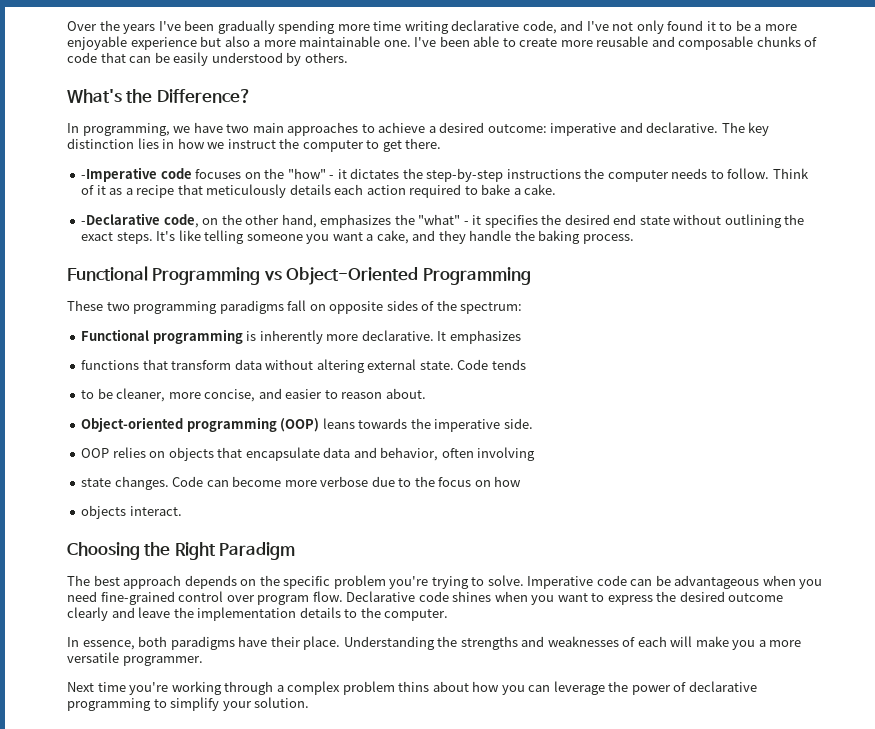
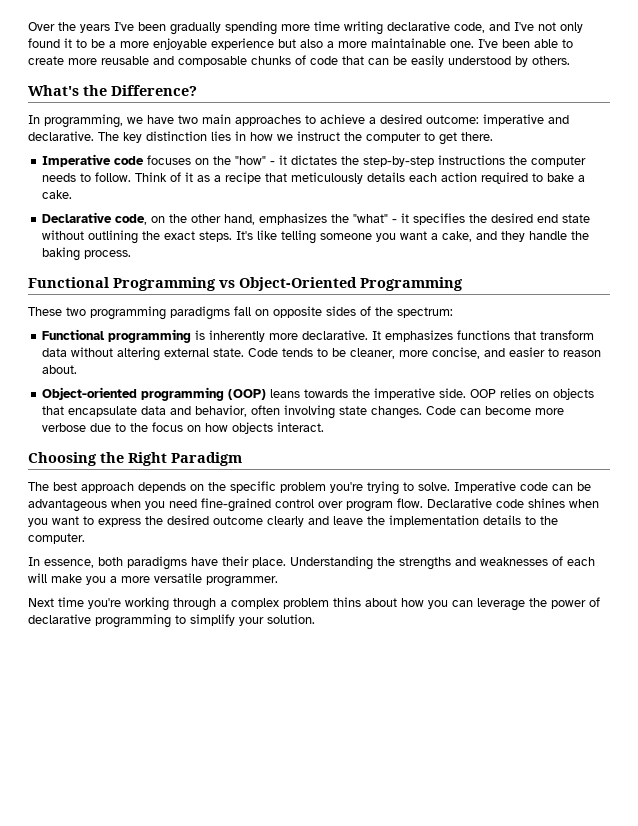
- -Imperative code focuses on the "how" - it dictates the step-by-step instructions the computer needs to follow.
+ Imperative code focuses on the "how" - it dictates the step-by-step instructions the computer needs to follow.
- -Declarative code, on the other hand, emphasizes the "what" - it specifies the desired end state without outlining the exact steps.
+ Declarative code, on the other hand, emphasizes the "what" - it specifies the desired end state without outlining the exact steps.
- It emphasizes
- functions that transform data without altering external state.
+ It emphasizes functions that transform data without altering external state.
- Code tends
- to be cleaner, more concise, and easier to reason about.
+ Code tends to be cleaner, more concise, and easier to reason about.
- Object-oriented programming (OOP) leans towards the imperative side.
- OOP relies on objects that encapsulate data and behavior, often involving
- state changes.
+ Object-oriented programming (OOP) leans towards the imperative side. OOP relies on objects that encapsulate data and behavior, often involving state changes.
- Code can become more verbose due to the focus on how
- objects interact.
+ Code can become more verbose due to the focus on how objects interact.

